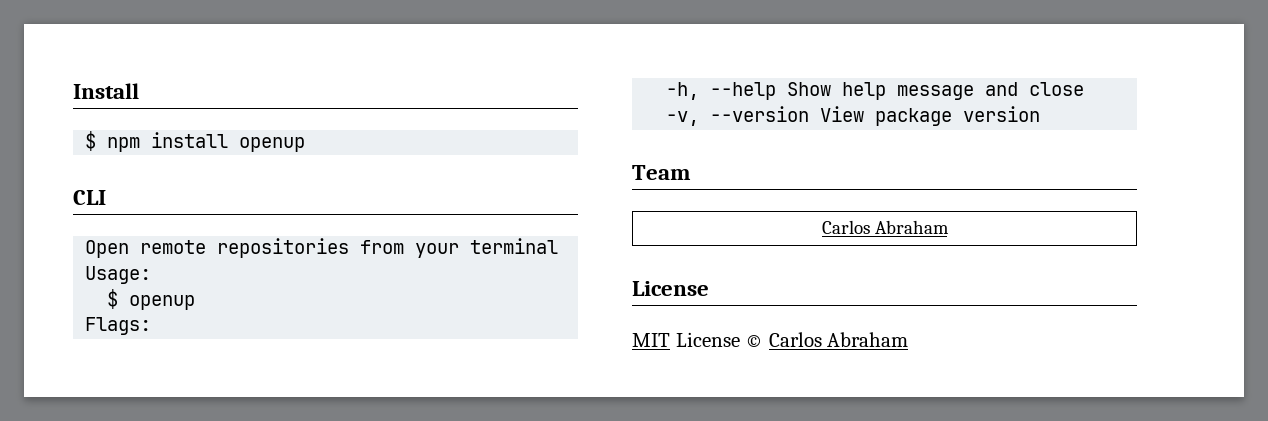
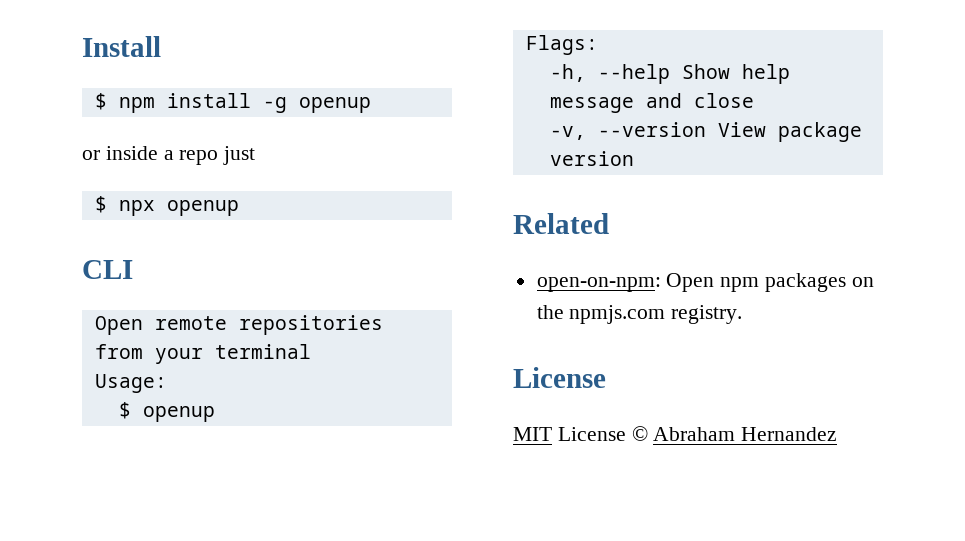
- $ npm install openup
+ $ npm install -g openup
+ or inside a repo just
+ $ npx openup
- Team
- Carlos Abraham
+ Related
+ open-on-npm: Open npm packages on the npmjs.com registry.
- MIT License © Carlos Abraham
+ MIT License © Abraham Hernandez

